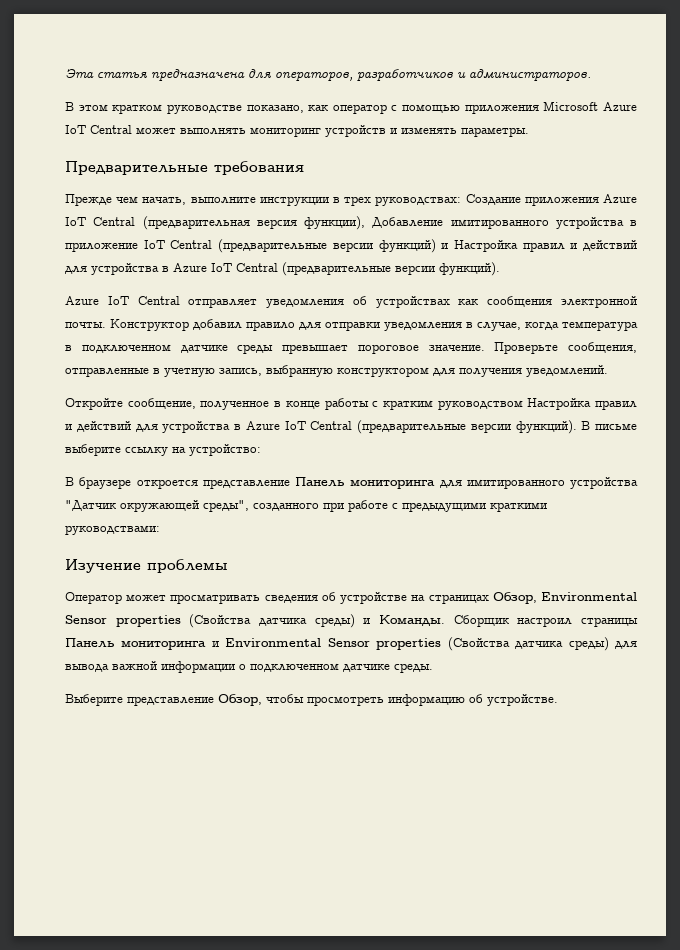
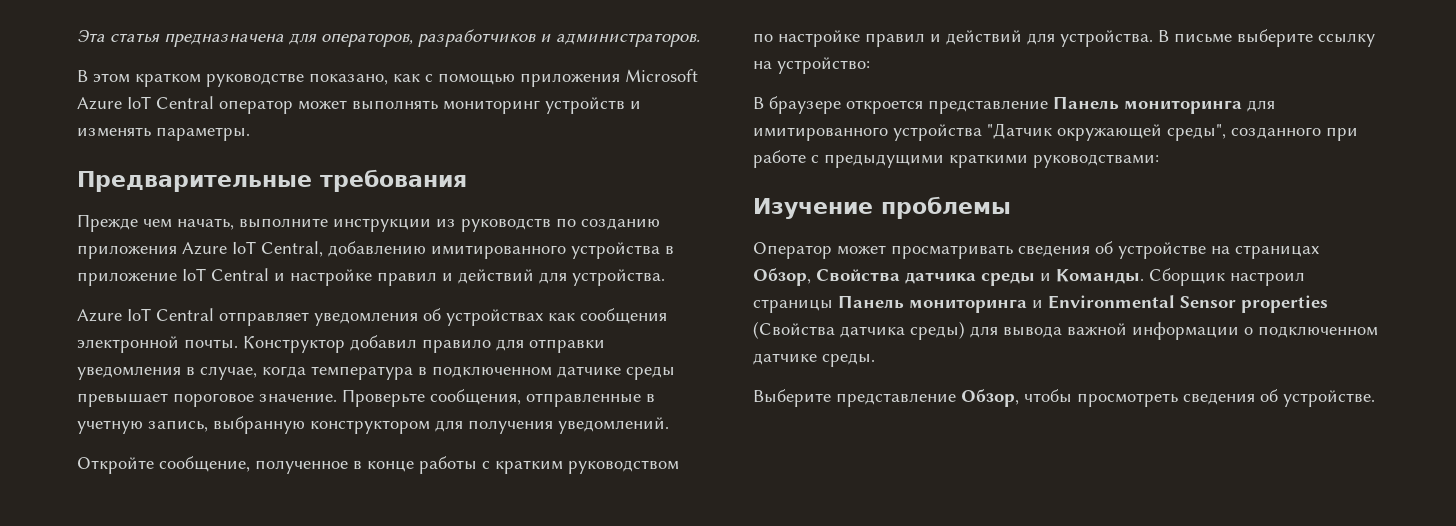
- В этом кратком руководстве показано, как оператор с помощью приложения Microsoft Azure IoT Central может выполнять мониторинг устройств и изменять параметры.
+ В этом кратком руководстве показано, как с помощью приложения Microsoft Azure IoT Central оператор может выполнять мониторинг устройств и изменять параметры.
- Прежде чем начать, выполните инструкции в трех руководствах: Создание приложения Azure IoT Central (предварительная версия функции), Добавление имитированного устройства в приложение IoT Central (предварительные версии функций) и Настройка правил и действий для устройства в Azure IoT Central (предварительные версии функций).
+ Прежде чем начать, выполните инструкции из руководств по созданию приложения Azure IoT Central, добавлению имитированного устройства в приложение IoT Central и настройке правил и действий для устройства.
- Откройте сообщение, полученное в конце работы с кратким руководством Настройка правил и действий для устройства в Azure IoT Central (предварительные версии функций).
+ Откройте сообщение, полученное в конце работы с кратким руководством по настройке правил и действий для устройства.
- Оператор может просматривать сведения об устройстве на страницах Обзор, Environmental Sensor properties (Свойства датчика среды) и Команды.
+ Оператор может просматривать сведения об устройстве на страницах Обзор, Свойства датчика среды и Команды.
- Выберите представление Обзор, чтобы просмотреть информацию об устройстве.
+ Выберите представление Обзор, чтобы просмотреть сведения об устройстве.

